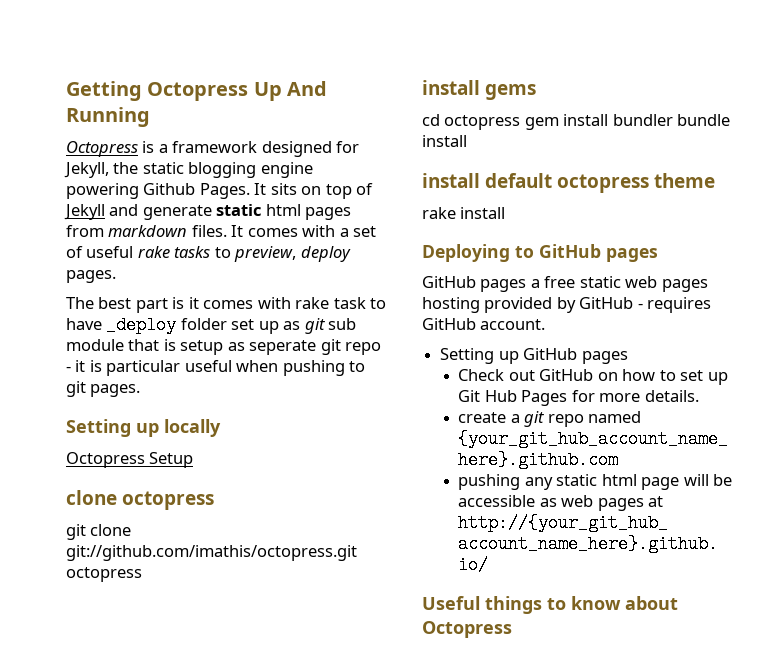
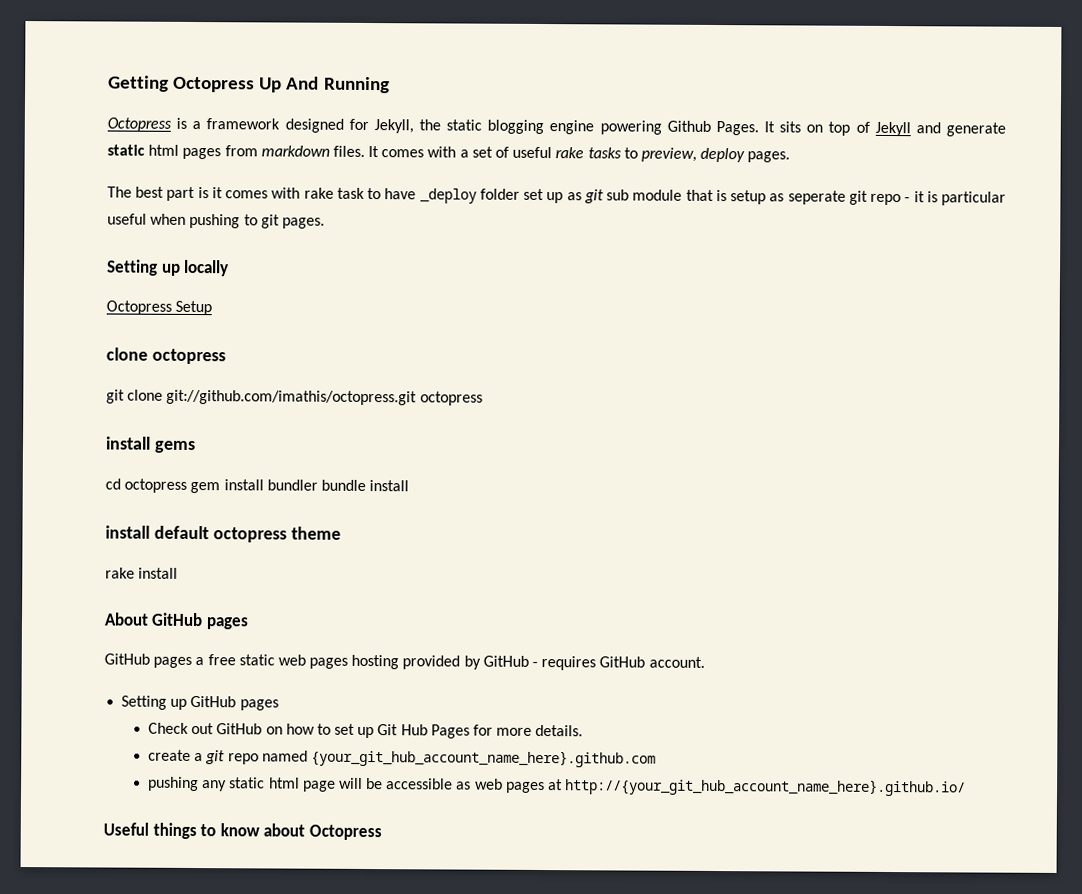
- Deploying to GitHub pages
+ About GitHub pages

